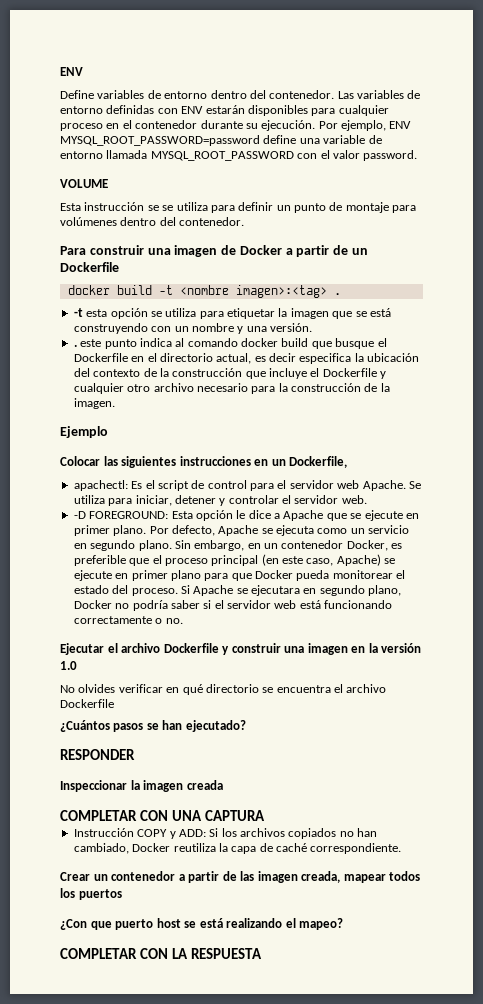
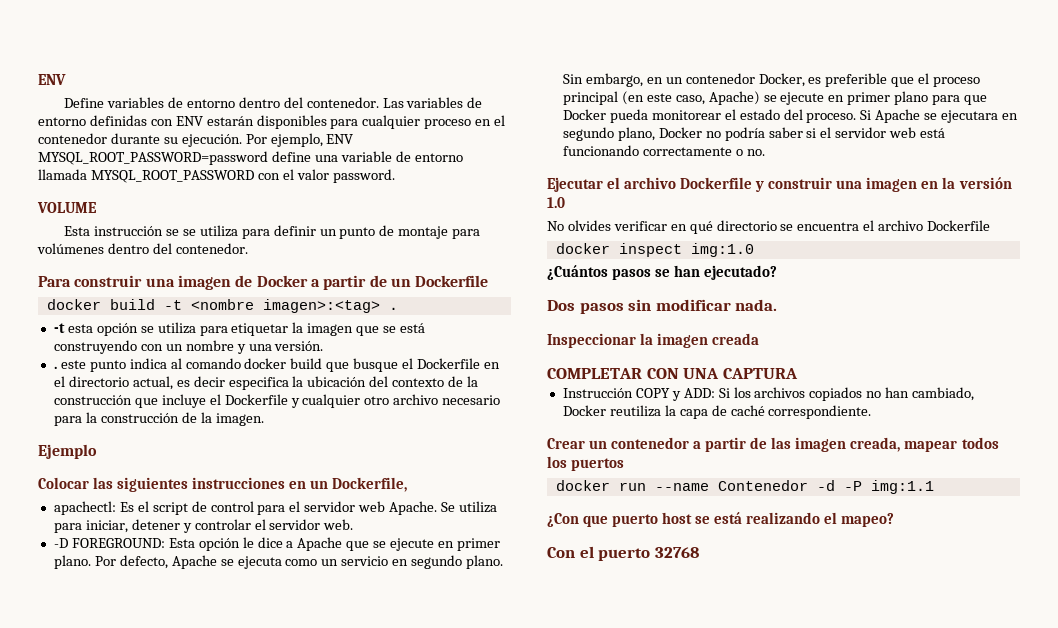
+ docker inspect img:1.0
- RESPONDER
+ Dos pasos sin modificar nada.
+ docker run --name Contenedor -d -P img:1.1
- COMPLETAR CON LA RESPUESTA
+ Con el puerto 32768

